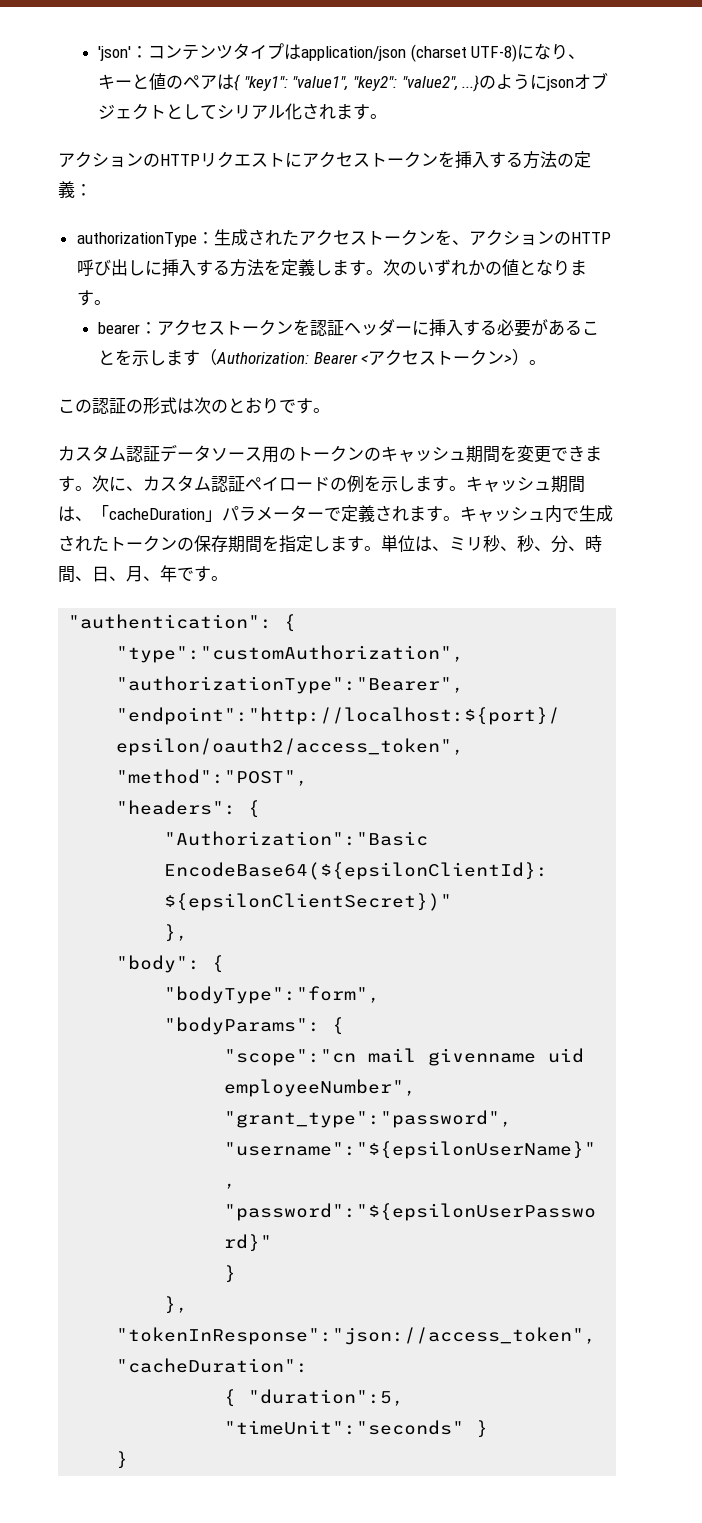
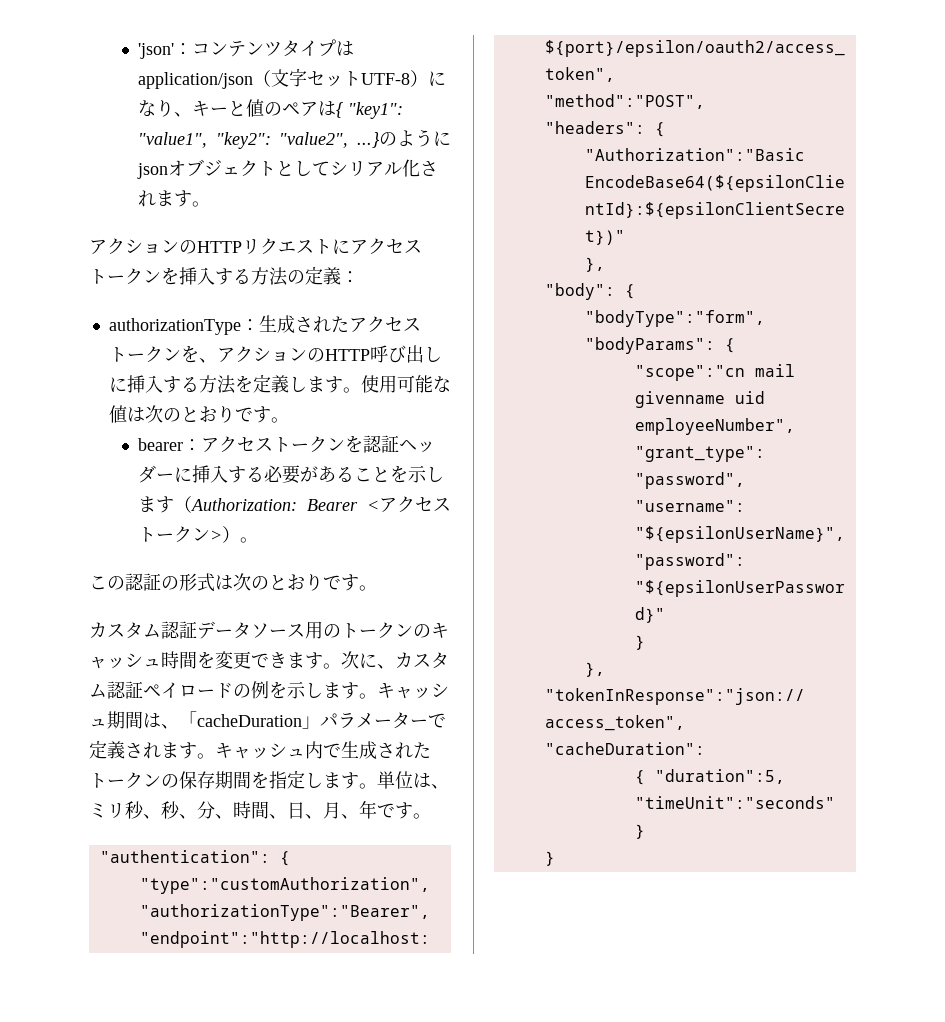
- 'json'：コンテンツタイプはapplication/json (charset UTF-8)になり、キーと値のペアは{ "key1": "value1", "key2": "value2", ...}のようにjsonオブジェクトとしてシリアル化されます。
+ 'json'：コンテンツタイプはapplication/json（文字セットUTF-8）になり、キーと値のペアは{ "key1": "value1", "key2": "value2", ...}のようにjsonオブジェクトとしてシリアル化されます。
- 次のいずれかの値となります。
+ 使用可能な値は次のとおりです。
- カスタム認証データソース用のトークンのキャッシュ期間を変更できます。
+ カスタム認証データソース用のトークンのキャッシュ時間を変更できます。

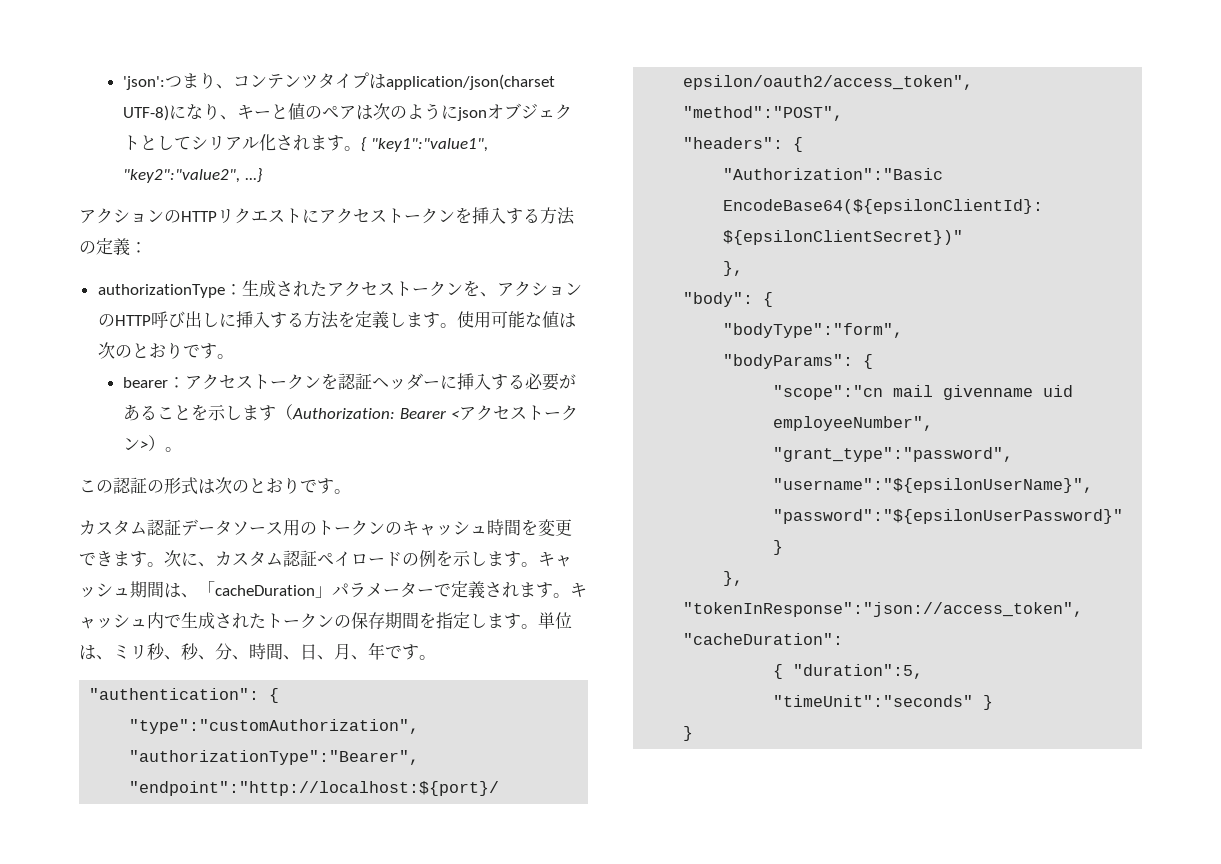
- 'json'：コンテンツタイプはapplication/json（文字セットUTF-8）になり、キーと値のペアは{ "key1": "value1", "key2": "value2", ...}のようにjsonオブジェクトとしてシリアル化されます。
+ 'json':つまり、コンテンツタイプはapplication/json(charset UTF-8)になり、キーと値のペアは次のようにjsonオブジェクトとしてシリアル化されます。{ "key1":"value1", "key2":"value2", ...}

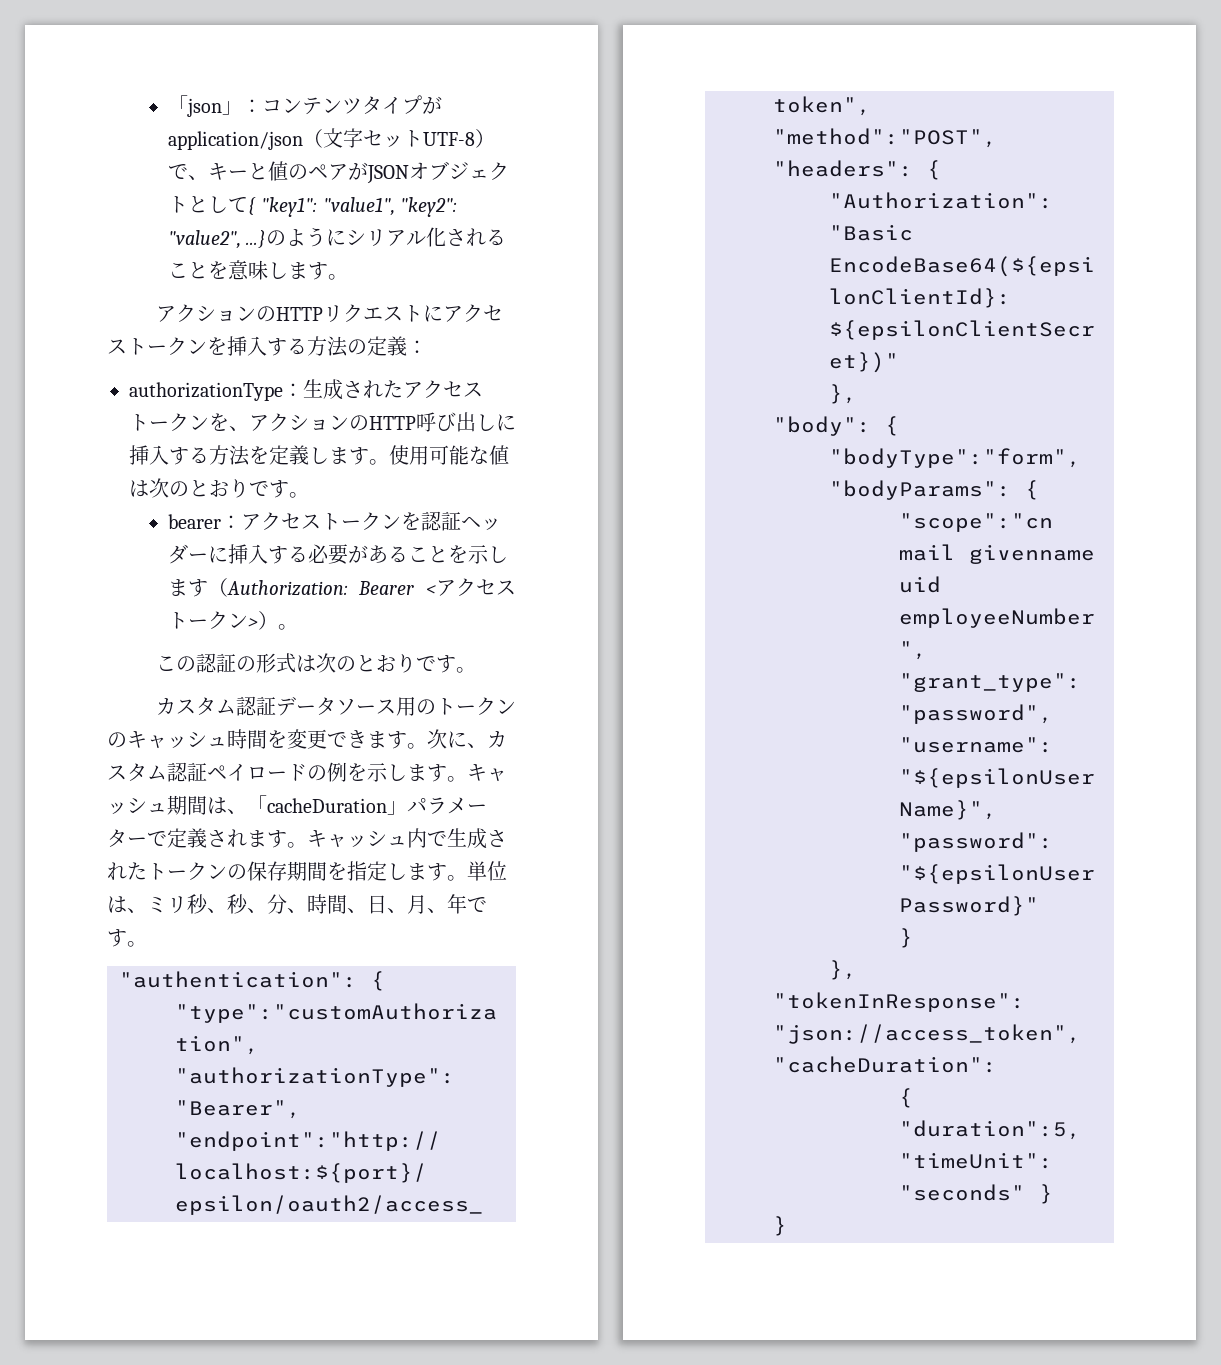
- 'json':つまり、コンテンツタイプはapplication/json(charset UTF-8)になり、キーと値のペアは次のようにjsonオブジェクトとしてシリアル化されます。{ "key1":"value1", "key2":"value2", ...}
+ 「json」：コンテンツタイプがapplication/json（文字セットUTF-8）で、キーと値のペアがJSONオブジェクトとして{ "key1": "value1", "key2": "value2", ...}のようにシリアル化されることを意味します。

